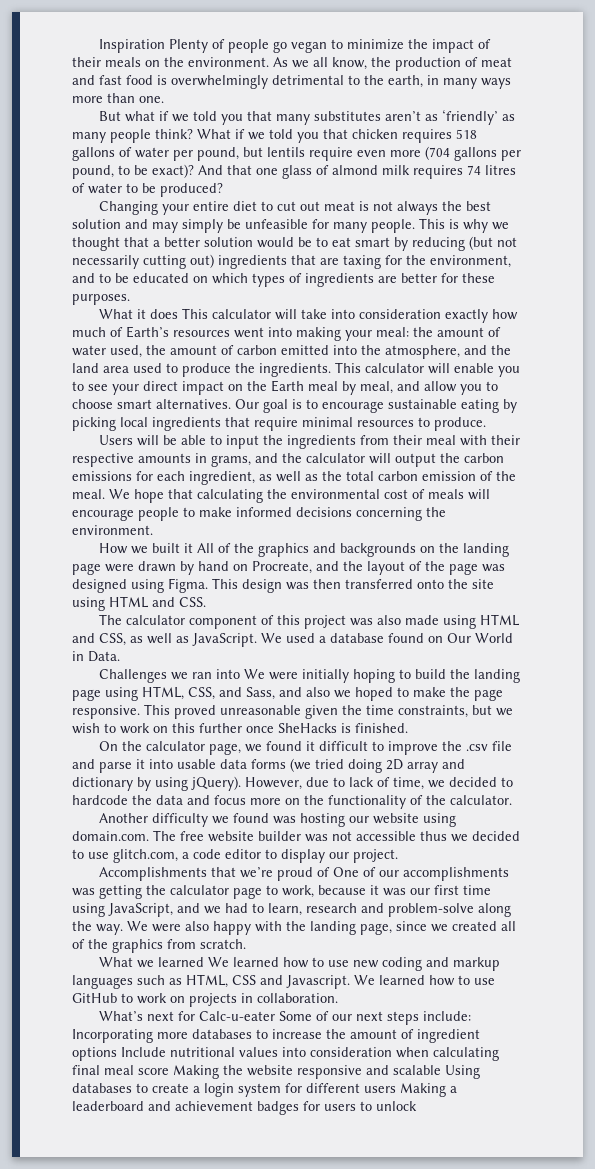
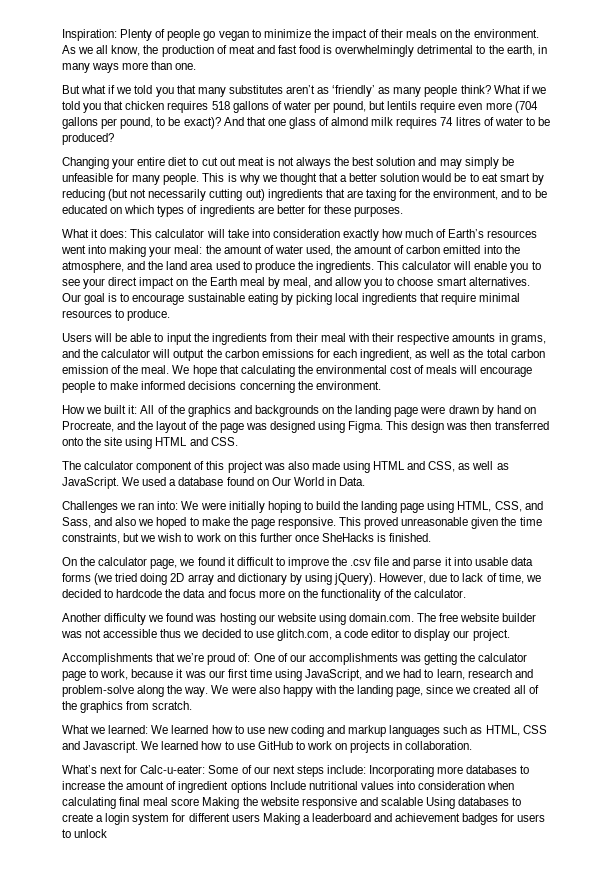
- Inspiration Plenty of people go vegan to minimize the impact of their meals on the environment.
+ Inspiration: Plenty of people go vegan to minimize the impact of their meals on the environment.
- What it does This calculator will take into consideration exactly how much of Earth’s resources went into making your meal: the amount of water used, the amount of carbon emitted into the atmosphere, and the land area used to produce the ingredients.
+ What it does: This calculator will take into consideration exactly how much of Earth’s resources went into making your meal: the amount of water used, the amount of carbon emitted into the atmosphere, and the land area used to produce the ingredients.
- How we built it All of the graphics and backgrounds on the landing page were drawn by hand on Procreate, and the layout of the page was designed using Figma.
+ How we built it: All of the graphics and backgrounds on the landing page were drawn by hand on Procreate, and the layout of the page was designed using Figma.
- Challenges we ran into We were initially hoping to build the landing page using HTML, CSS, and Sass, and also we hoped to make the page responsive.
+ Challenges we ran into: We were initially hoping to build the landing page using HTML, CSS, and Sass, and also we hoped to make the page responsive.
- Accomplishments that we’re proud of One of our accomplishments was getting the calculator page to work, because it was our first time using JavaScript, and we had to learn, research and problem-solve along the way.
+ Accomplishments that we’re proud of: One of our accomplishments was getting the calculator page to work, because it was our first time using JavaScript, and we had to learn, research and problem-solve along the way.
- What we learned We learned how to use new coding and markup languages such as HTML, CSS and Javascript.
+ What we learned: We learned how to use new coding and markup languages such as HTML, CSS and Javascript.
- What’s next for Calc-u-eater Some of our next steps include: Incorporating more databases to increase the amount of ingredient options Include nutritional values into consideration when calculating final meal score Making the website responsive and scalable Using databases to create a login system for different users Making a leaderboard and achievement badges for users to unlock
+ What’s next for Calc-u-eater: Some of our next steps include: Incorporating more databases to increase the amount of ingredient options Include nutritional values into consideration when calculating final meal score Making the website responsive and scalable Using databases to create a login system for different users Making a leaderboard and achievement badges for users to unlock

